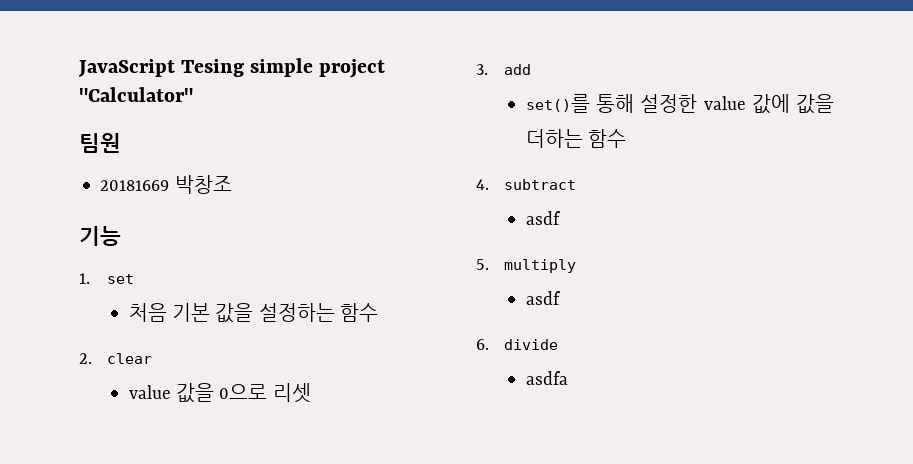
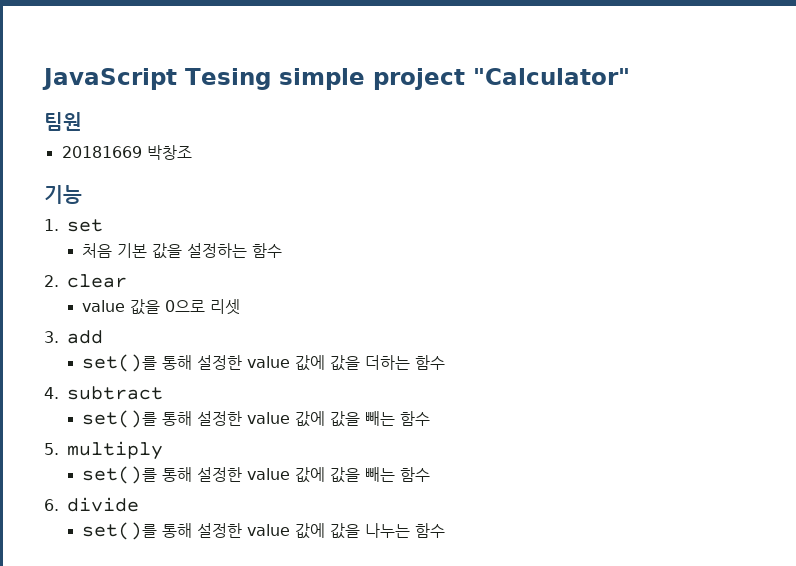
  4. subtract
- asdf
+ set()를 통해 설정한 value 값에 값을 빼는 함수
  5. multiply
- asdf
+ set()를 통해 설정한 value 값에 값을 빼는 함수
  6. divide
- asdfa
+ set()를 통해 설정한 value 값에 값을 나누는 함수

